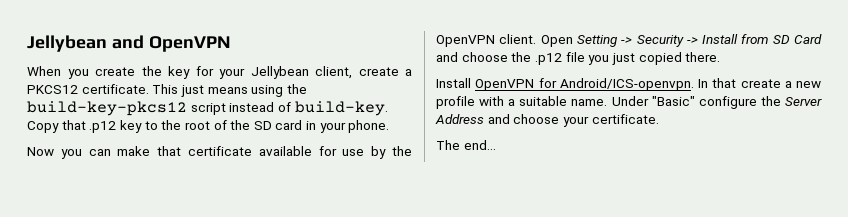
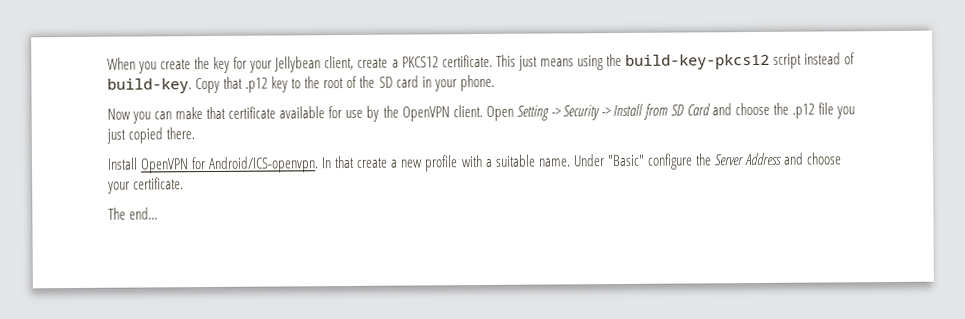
- Jellybean and OpenVPN

